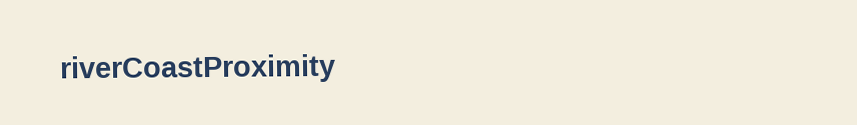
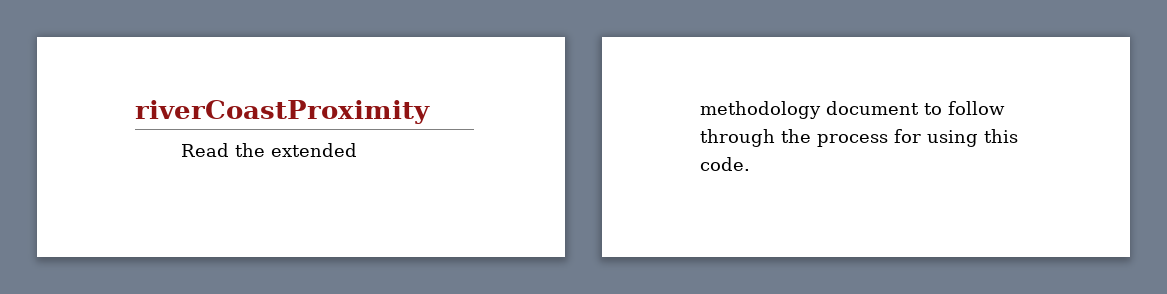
+ Read the extended methodology document to follow through the process for using this code.

